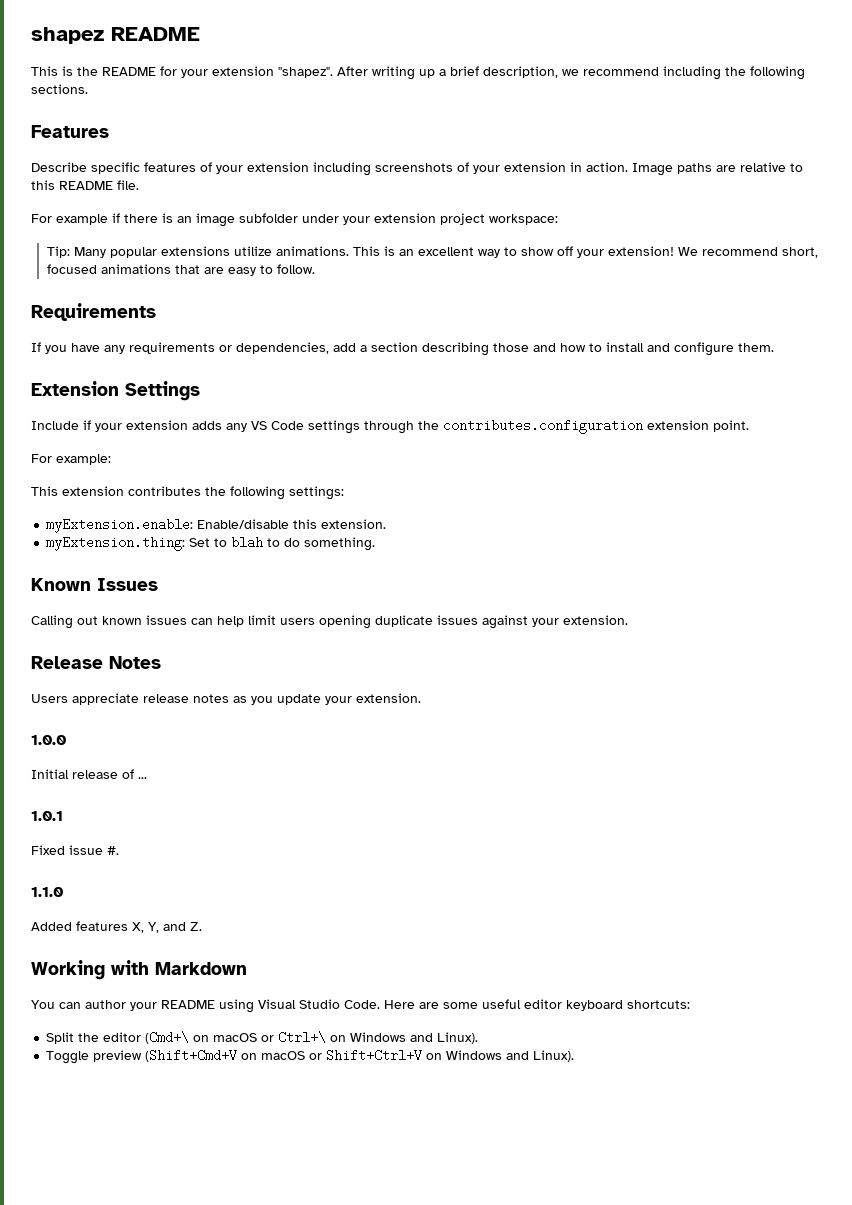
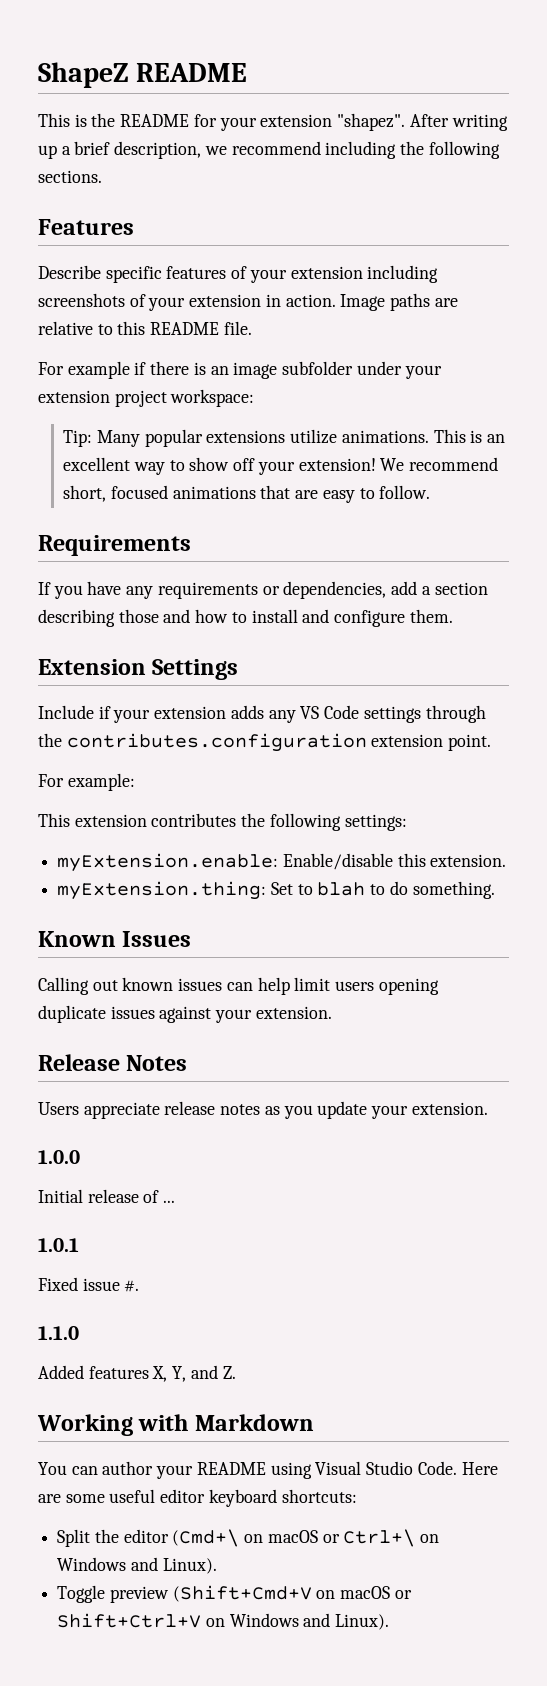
- shapez README
+ ShapeZ README

